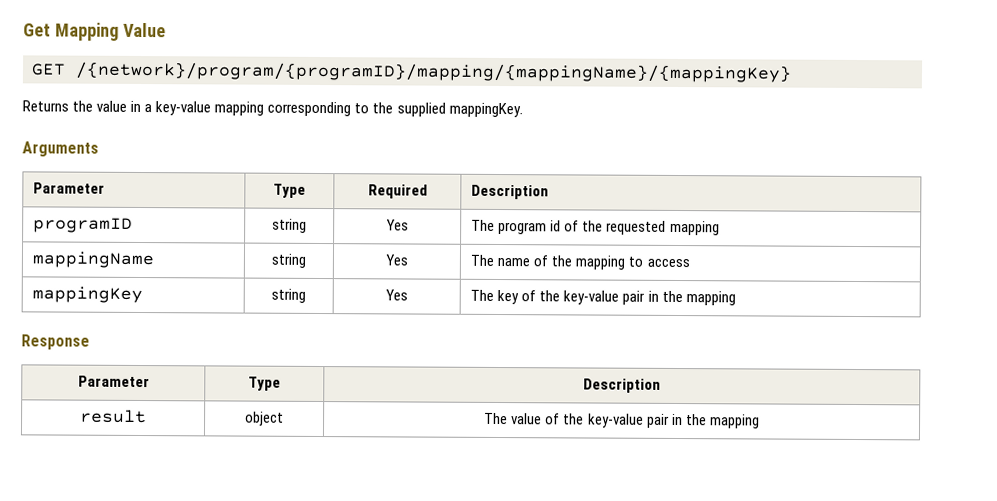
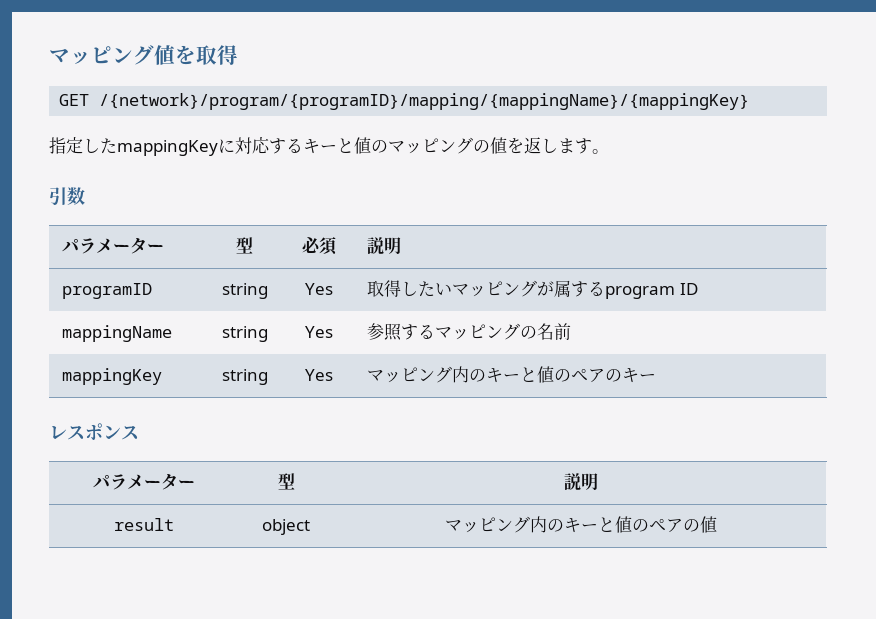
- Get Mapping Value
+ マッピング値を取得
  GET /{network}/program/{programID}/mapping/{mappingName}/{mappingKey}
- Returns the value in a key-value mapping corresponding to the supplied mappingKey.
- Arguments
- Parameter | Type | Required | Description
- programID | string | Yes | The program id of the requested mapping
- mappingName | string | Yes | The name of the mapping to access
- mappingKey | string | Yes | The key of the key-value pair in the mapping
- Response
- Parameter | Type | Description
- result | object | The value of the key-value pair in the mapping
+ 指定したmappingKeyに対応するキーと値のマッピングの値を返します。
+ 引数
+ パラメーター | 型 | 必須 | 説明
+ programID | string | Yes | 取得したいマッピングが属するprogram ID
+ mappingName | string | Yes | 参照するマッピングの名前
+ mappingKey | string | Yes | マッピング内のキーと値のペアのキー
+ レスポンス
+ パラメーター | 型 | 説明
+ result | object | マッピング内のキーと値のペアの値

